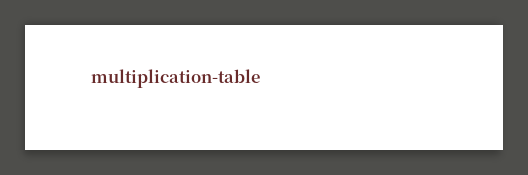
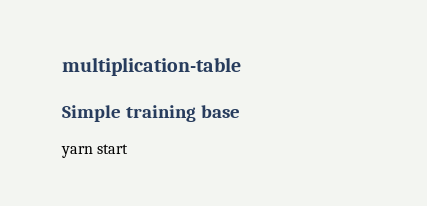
+ Simple training base
+ yarn start

